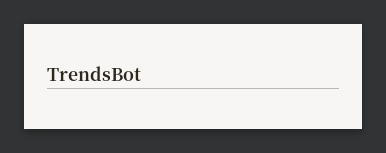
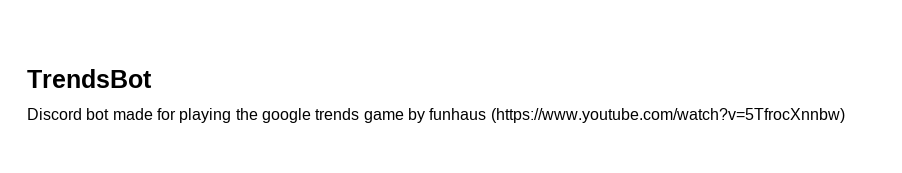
+ Discord bot made for playing the google trends game by funhaus (https://www.youtube.com/watch?v=5TfrocXnnbw)

